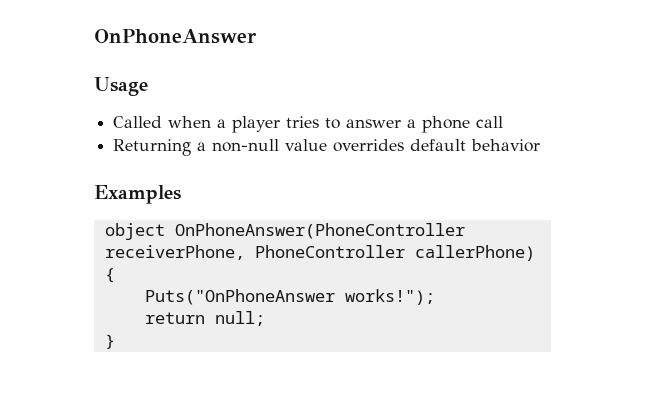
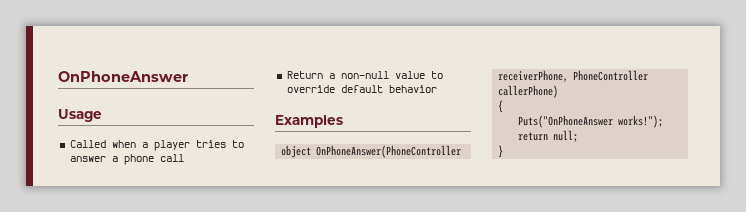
- Returning a non-null value overrides default behavior
+ Return a non-null value to override default behavior

